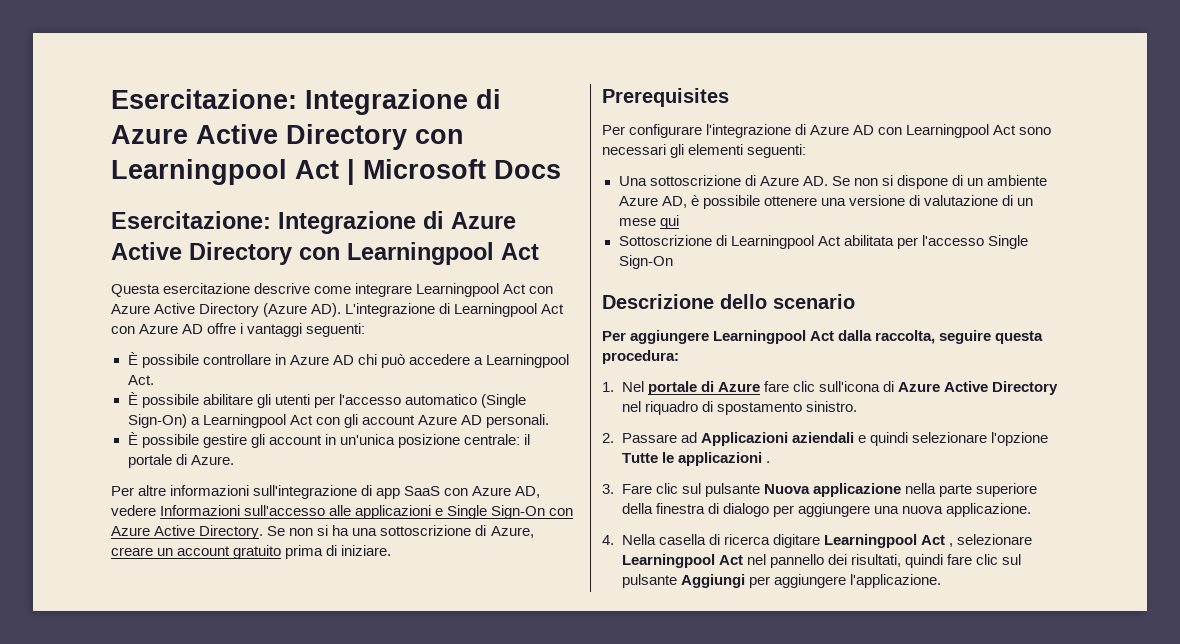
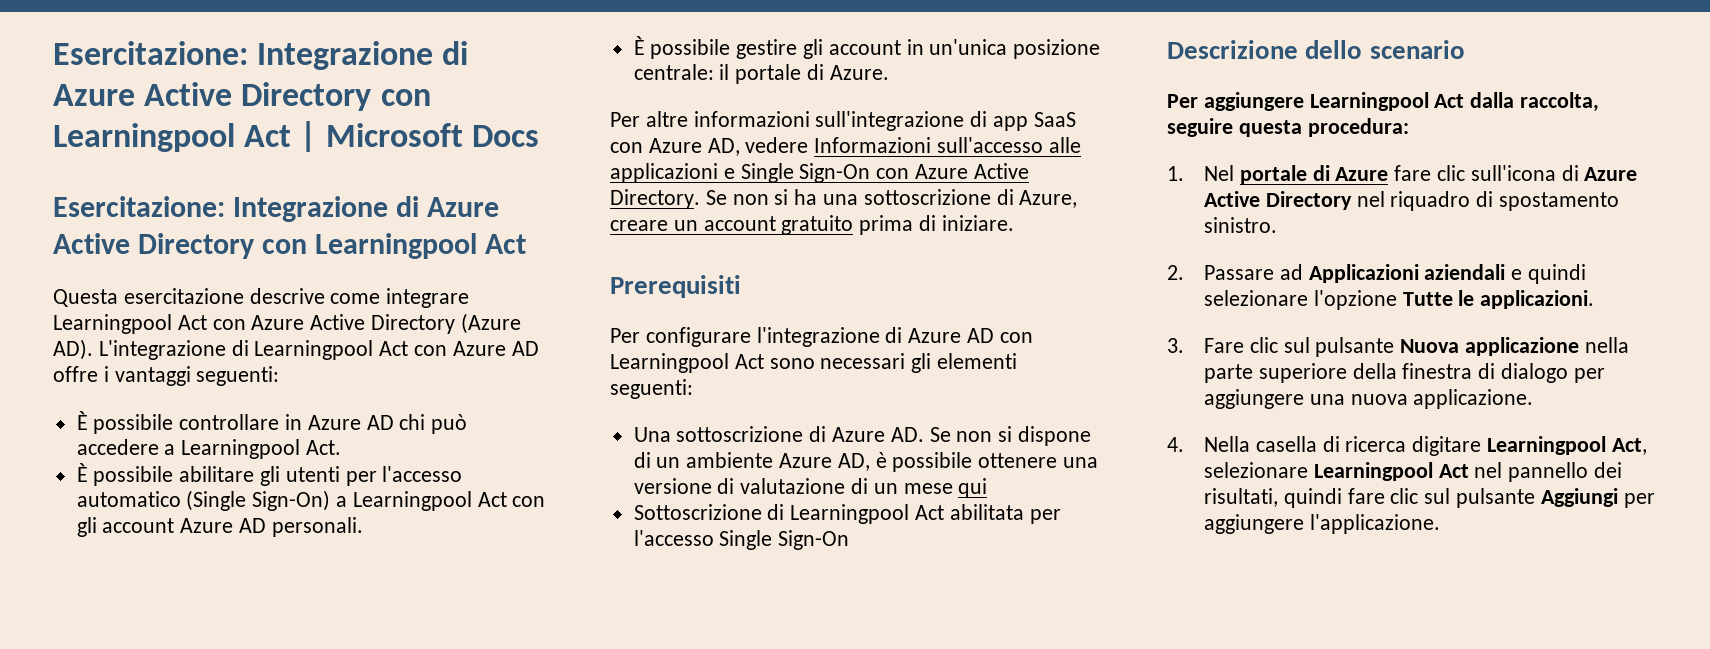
- Prerequisites
+ Prerequisiti
- 2. Passare ad Applicazioni aziendali e quindi selezionare l'opzione Tutte le applicazioni .
+ 2. Passare ad Applicazioni aziendali e quindi selezionare l'opzione Tutte le applicazioni.
- 4. Nella casella di ricerca digitare Learningpool Act , selezionare Learningpool Act nel pannello dei risultati, quindi fare clic sul pulsante Aggiungi per aggiungere l'applicazione.
+ 4. Nella casella di ricerca digitare Learningpool Act, selezionare Learningpool Act nel pannello dei risultati, quindi fare clic sul pulsante Aggiungi per aggiungere l'applicazione.

